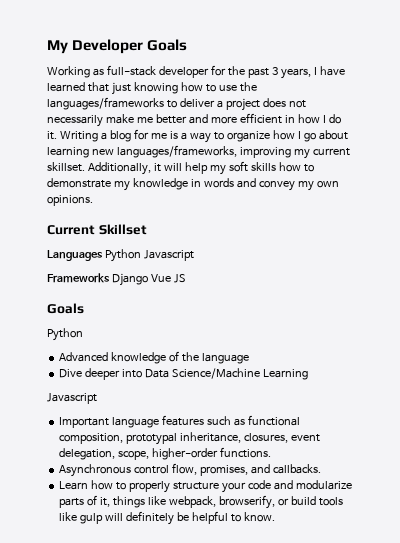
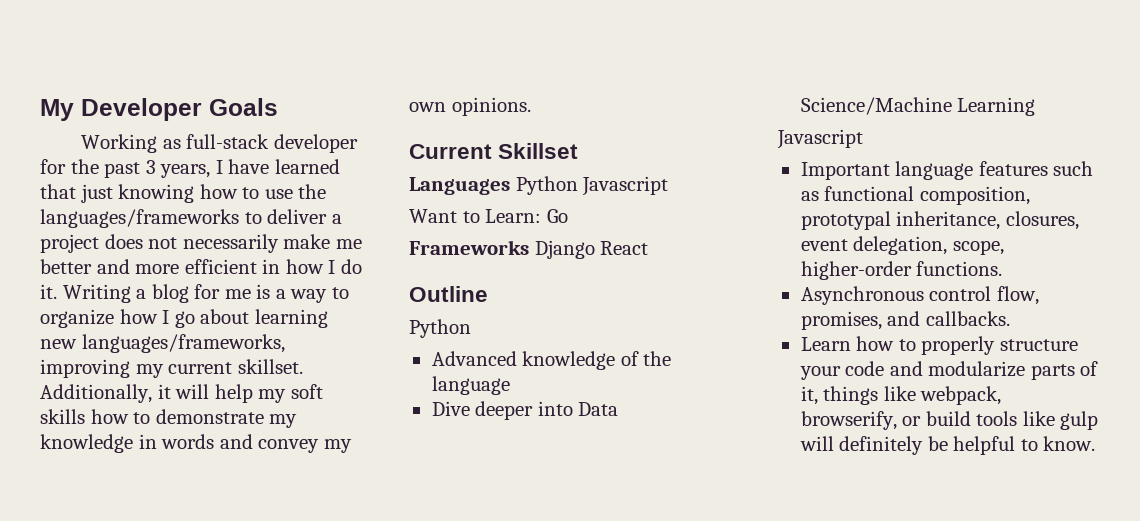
+ Want to Learn: Go
- Frameworks Django Vue JS
- Goals
+ Frameworks Django React
+ Outline

